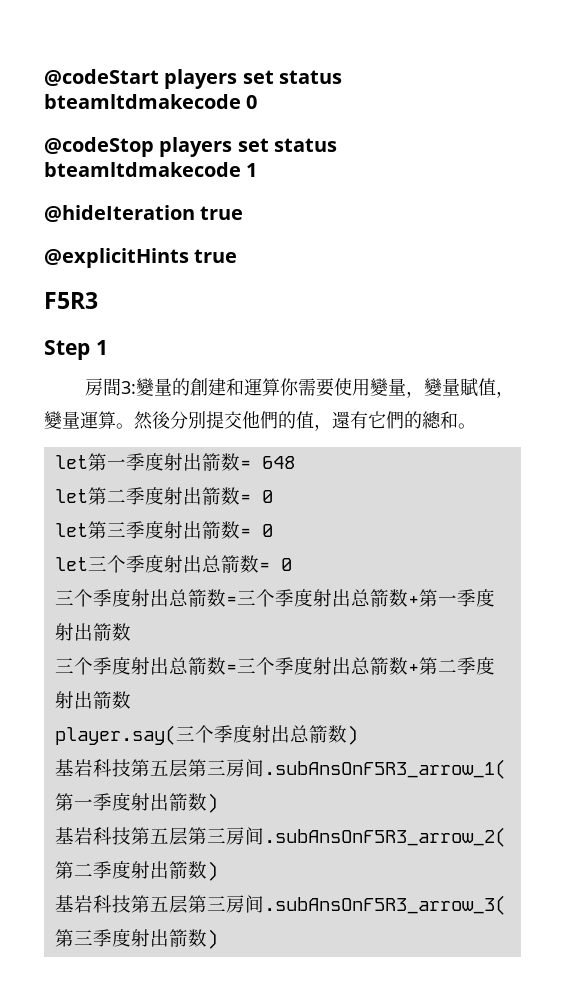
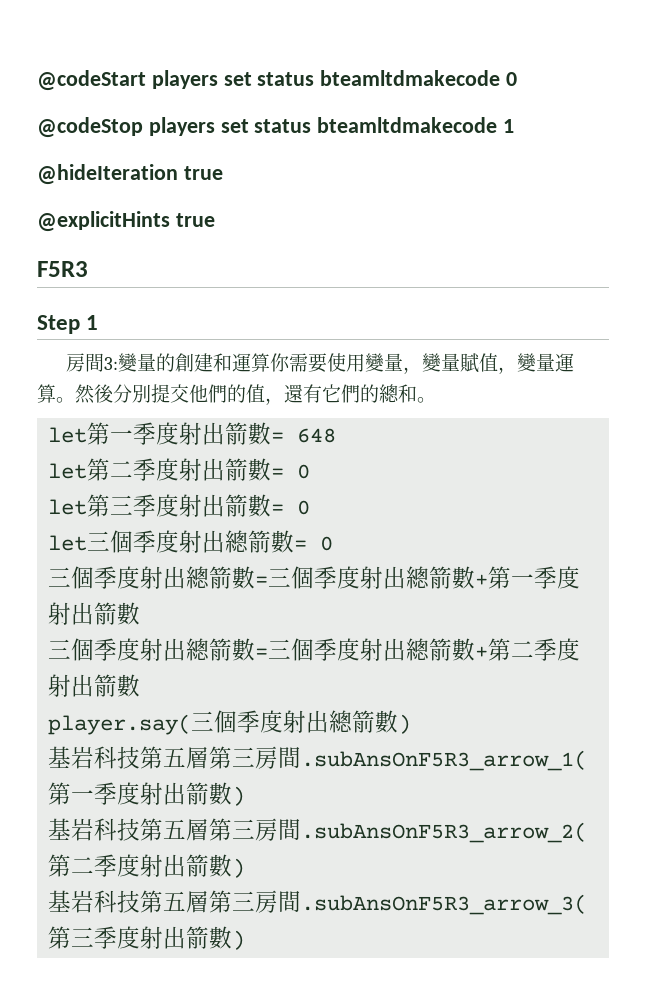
- let第一季度射出箭数= 648
+ let第一季度射出箭數= 648
- let第二季度射出箭数= 0
+ let第二季度射出箭數= 0
- let第三季度射出箭数= 0
+ let第三季度射出箭數= 0
- let三个季度射出总箭数= 0
+ let三個季度射出總箭數= 0
- 三个季度射出总箭数=三个季度射出总箭数+第一季度射出箭数
- 三个季度射出总箭数=三个季度射出总箭数+第二季度射出箭数
+ 三個季度射出總箭數=三個季度射出總箭數+第一季度射出箭數
+ 三個季度射出總箭數=三個季度射出總箭數+第二季度射出箭數
- player.say(三个季度射出总箭数)
- 基岩科技第五层第三房间.subAnsOnF5R3_arrow_1(第一季度射出箭数)
- 基岩科技第五层第三房间.subAnsOnF5R3_arrow_2(第二季度射出箭数)
- 基岩科技第五层第三房间.subAnsOnF5R3_arrow_3(第三季度射出箭数)
+ player.say(三個季度射出總箭數)
+ 基岩科技第五層第三房間.subAnsOnF5R3_arrow_1(第一季度射出箭數)
+ 基岩科技第五層第三房間.subAnsOnF5R3_arrow_2(第二季度射出箭數)
+ 基岩科技第五層第三房間.subAnsOnF5R3_arrow_3(第三季度射出箭數)

